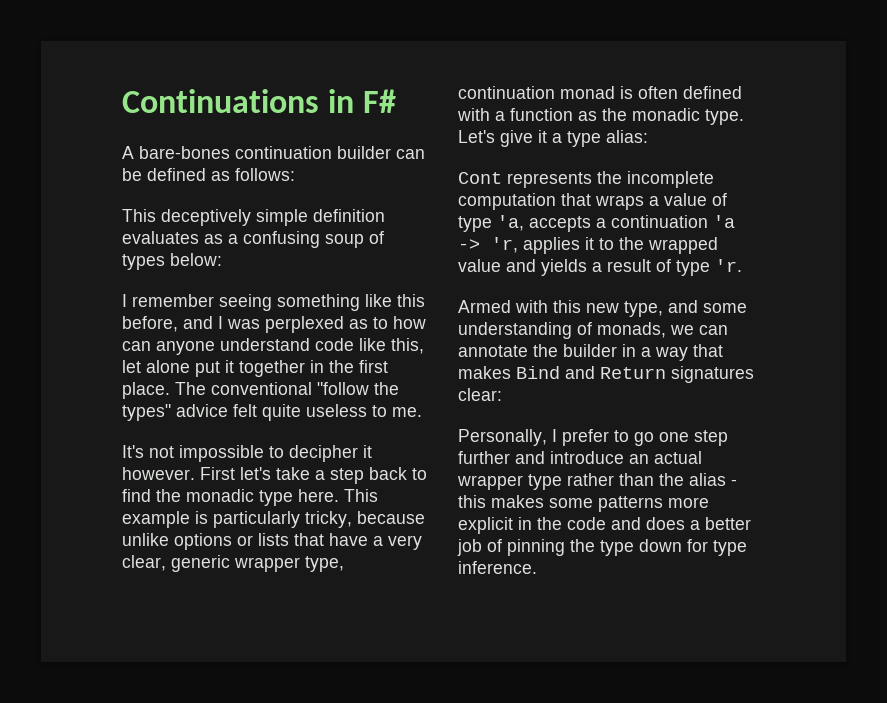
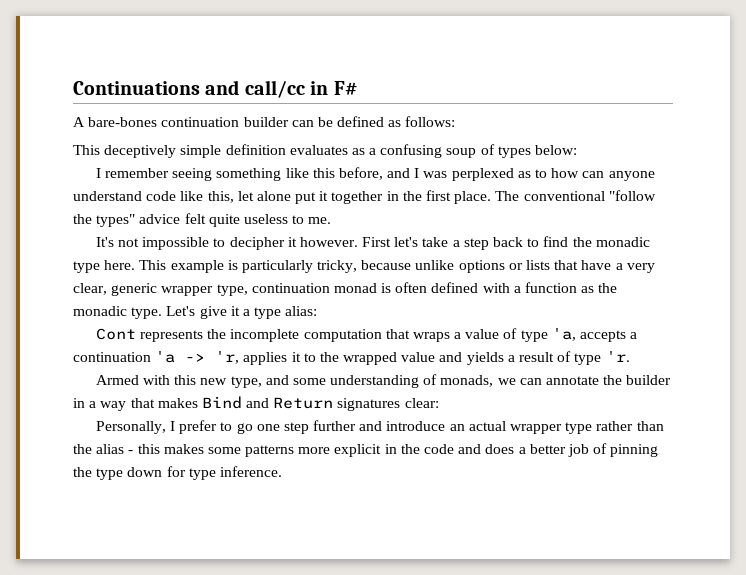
- Continuations in F#
+ Continuations and call/cc in F#

